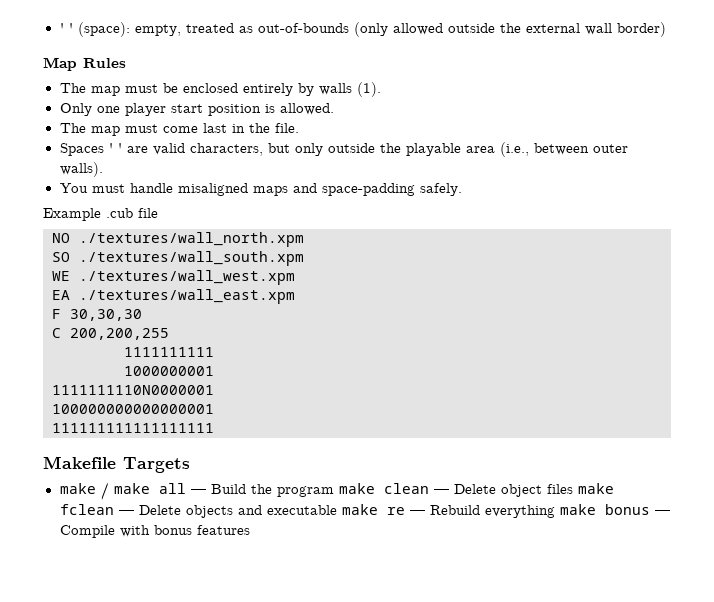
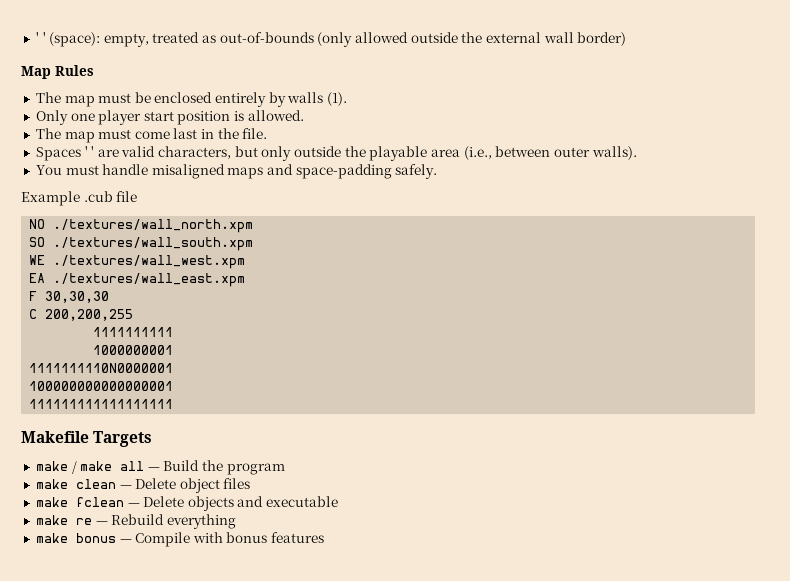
- make / make all — Build the program make clean — Delete object files make fclean — Delete objects and executable make re — Rebuild everything make bonus — Compile with bonus features
+ make / make all — Build the program
+ make clean — Delete object files
+ make fclean — Delete objects and executable
+ make re — Rebuild everything
+ make bonus — Compile with bonus features

